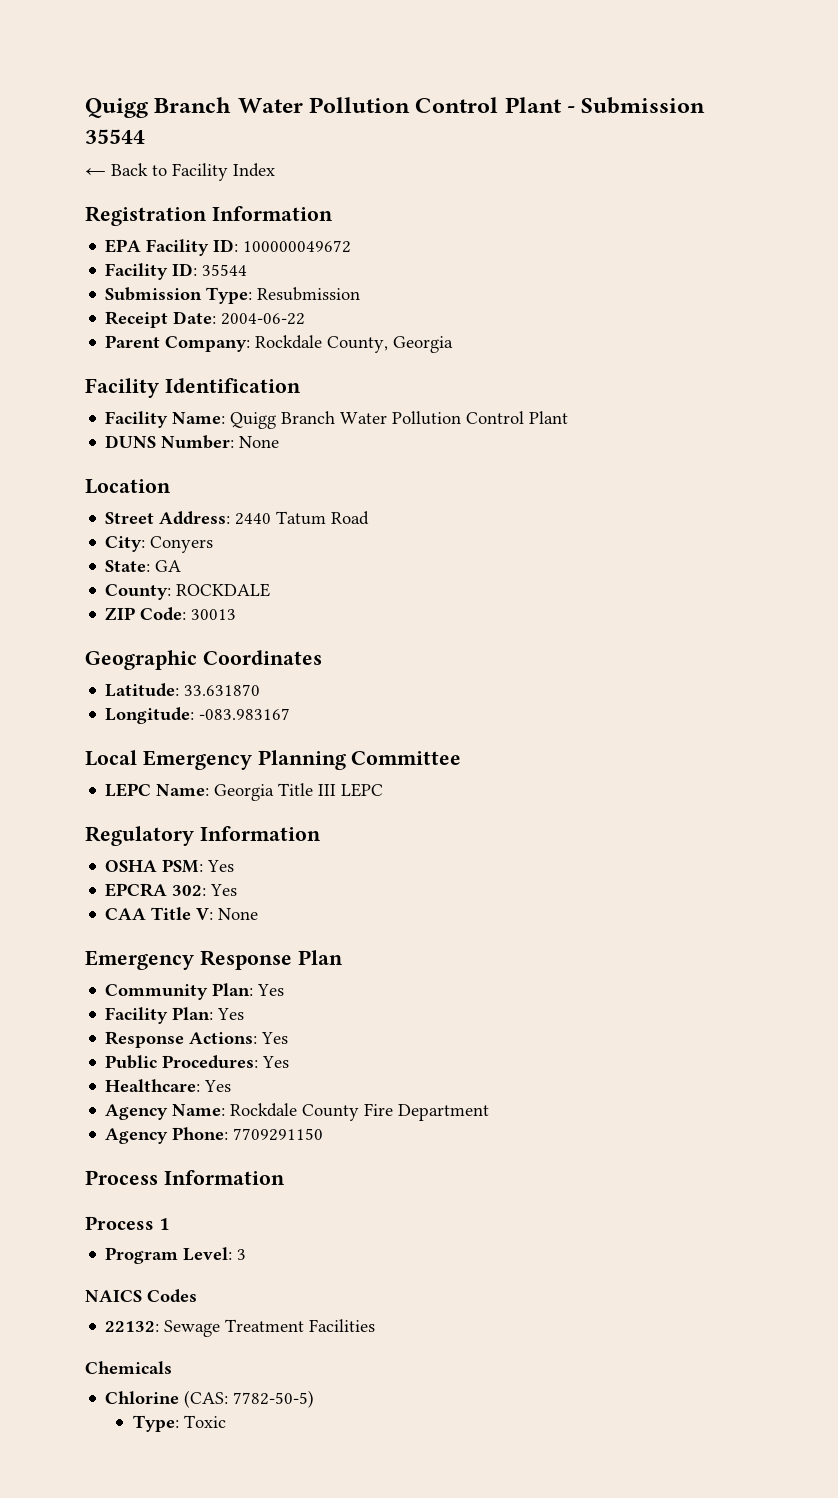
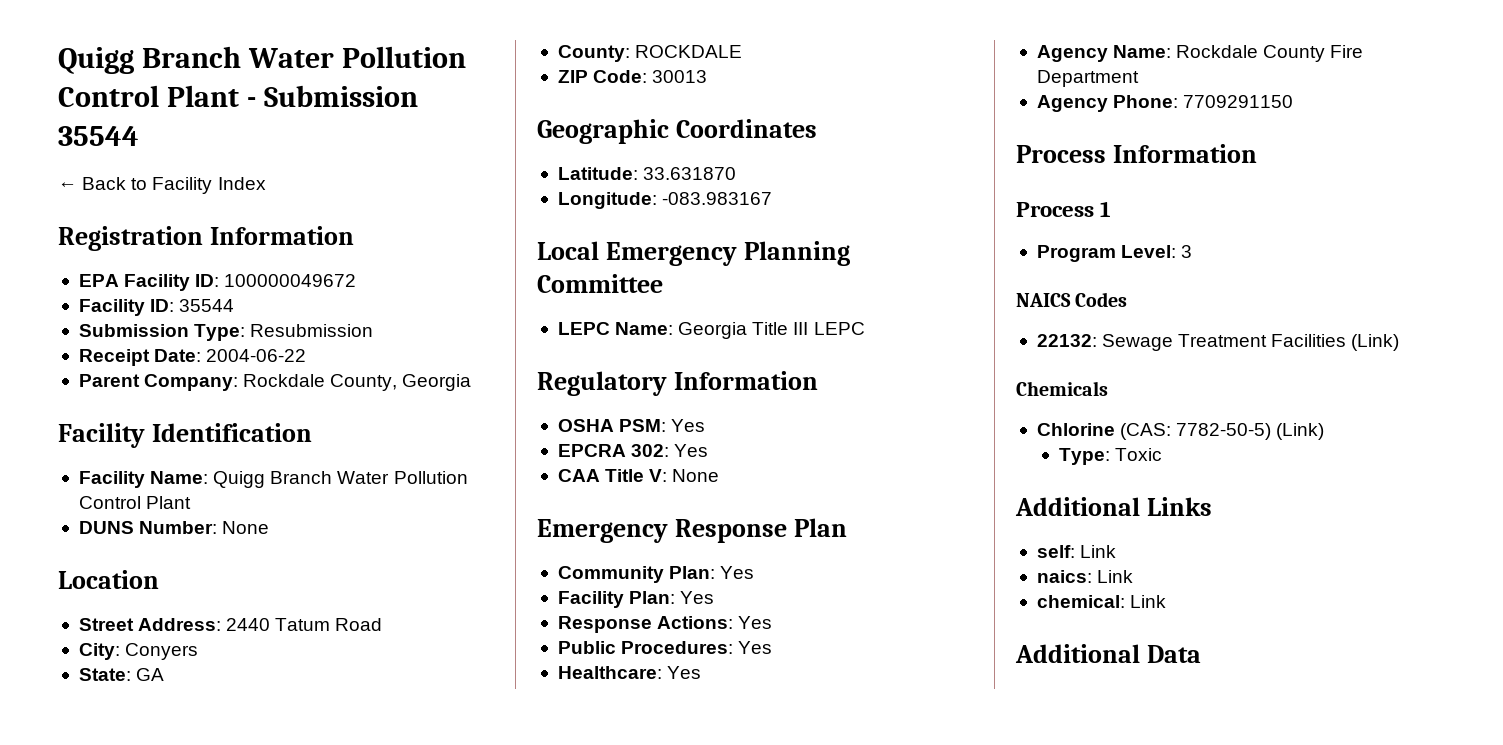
- 22132: Sewage Treatment Facilities
+ 22132: Sewage Treatment Facilities (Link)
- Chlorine (CAS: 7782-50-5)
+ Chlorine (CAS: 7782-50-5) (Link)
+ Additional Links
+ self: Link
+ naics: Link
+ chemical: Link
+ Additional Data

